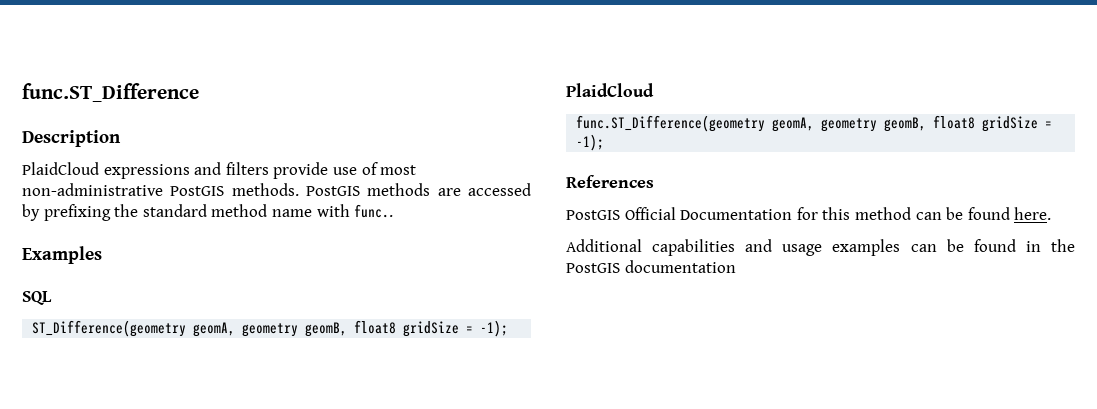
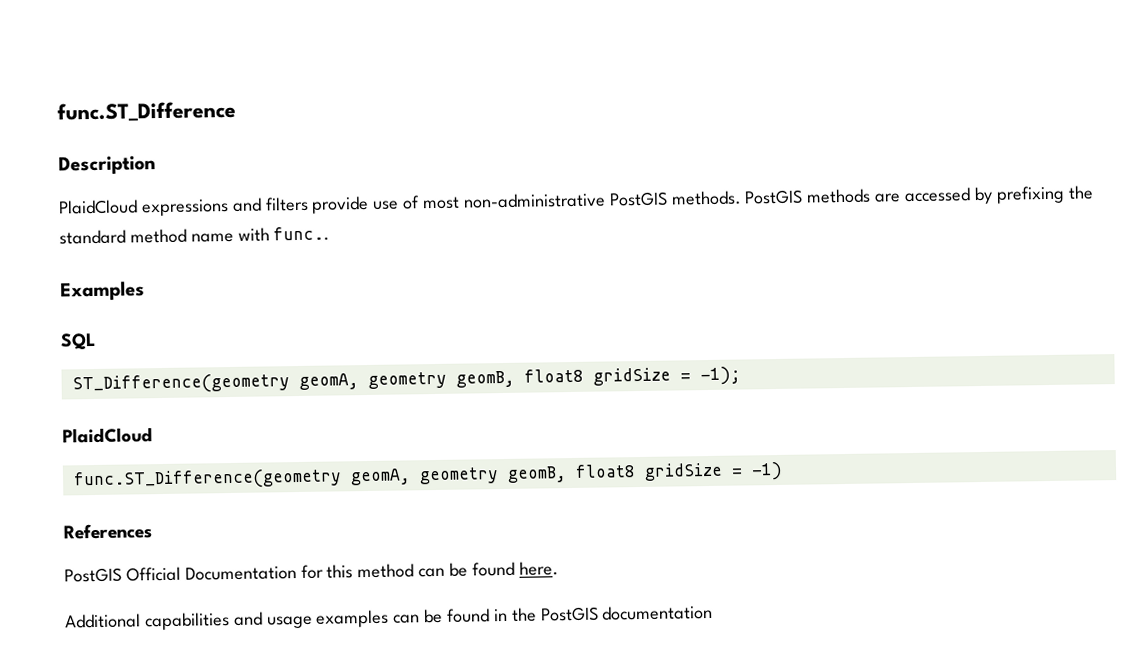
- func.ST_Difference(geometry geomA, geometry geomB, float8 gridSize = -1);
+ func.ST_Difference(geometry geomA, geometry geomB, float8 gridSize = -1)

